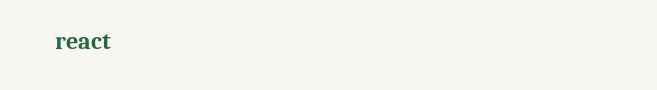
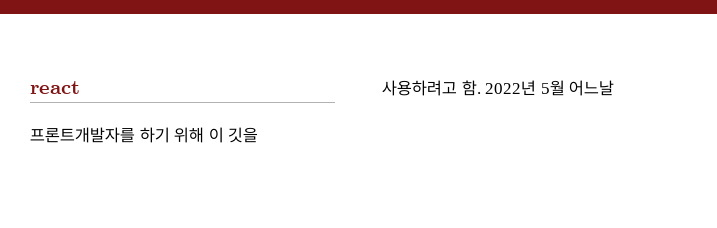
+ 프론트개발자를 하기 위해 이 깃을 사용하려고 함. 2022년 5월 어느날

